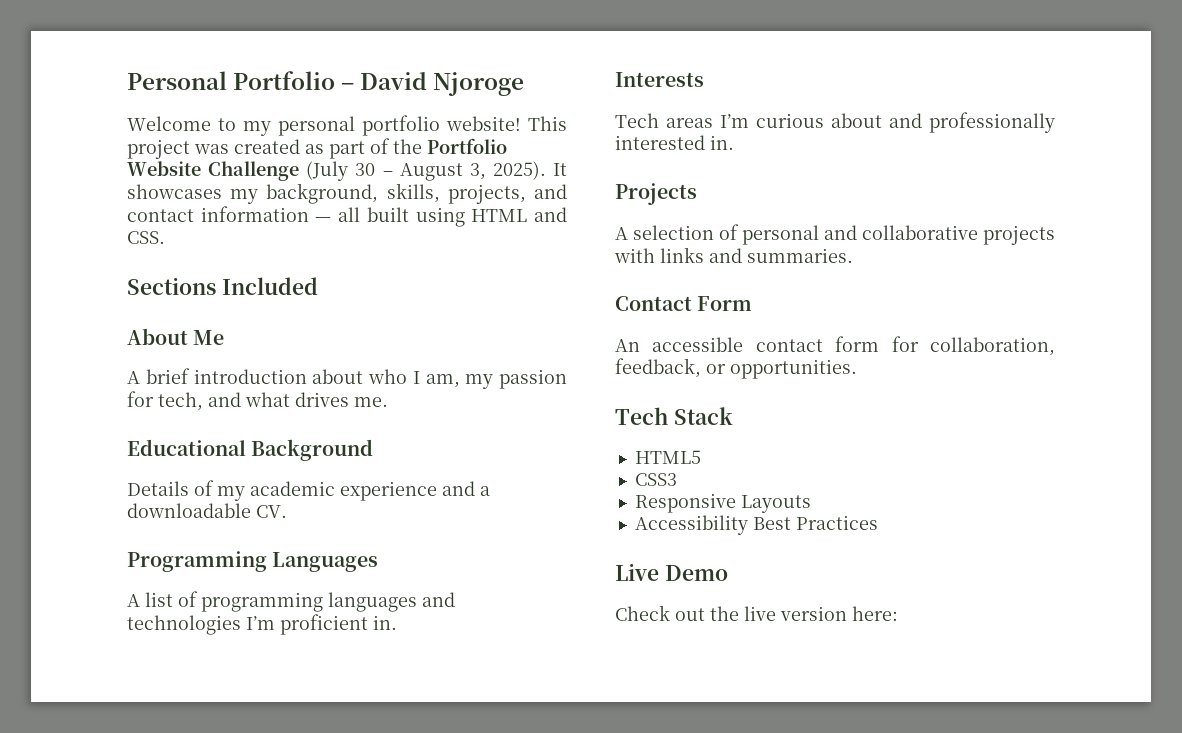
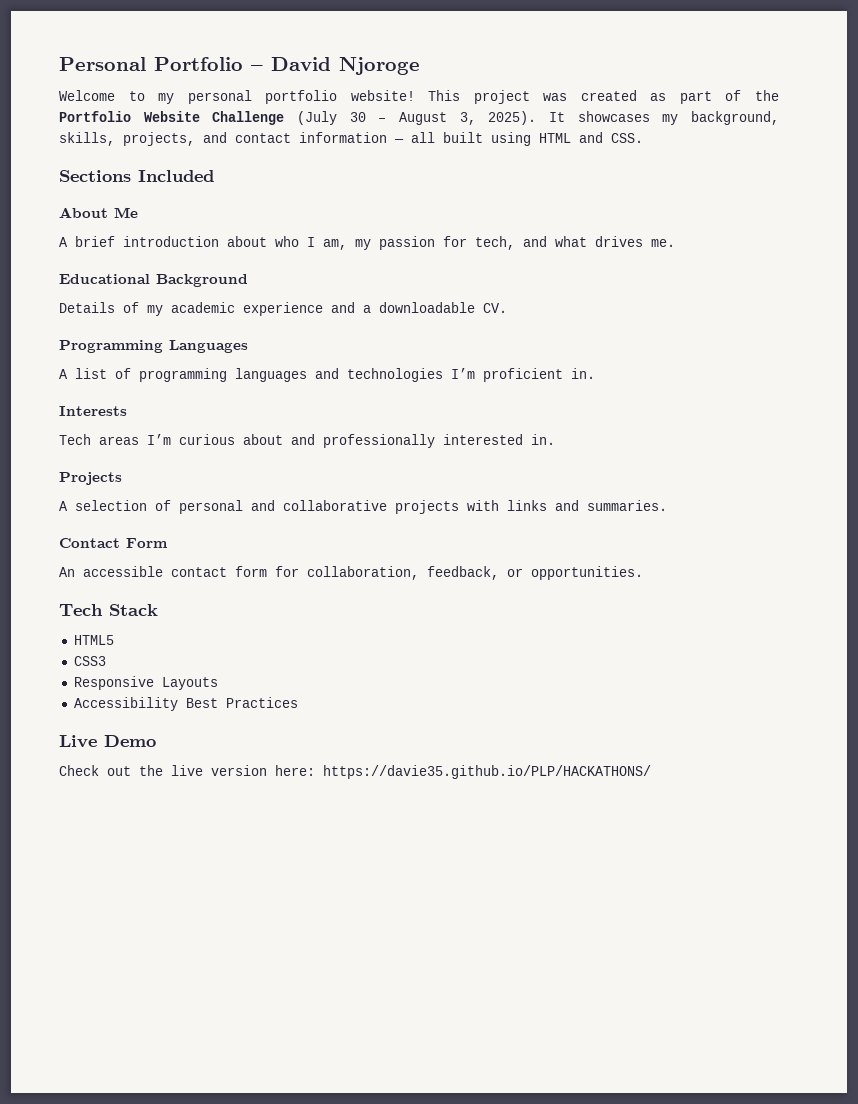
- Check out the live version here:
+ Check out the live version here: https://davie35.github.io/PLP/HACKATHONS/

